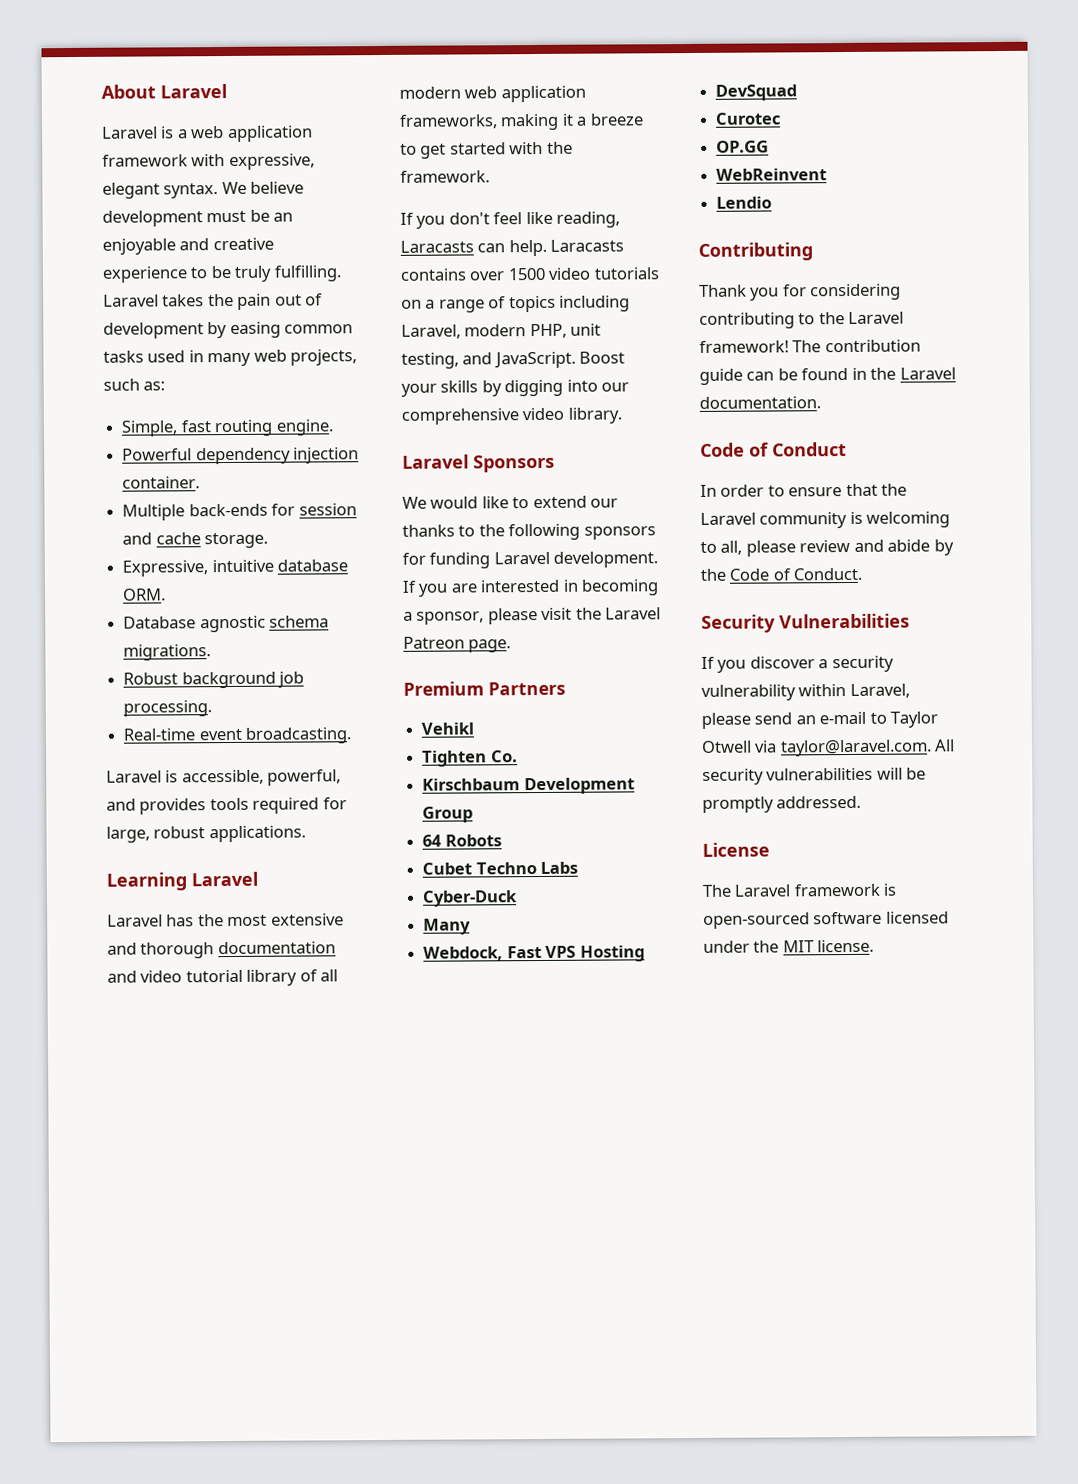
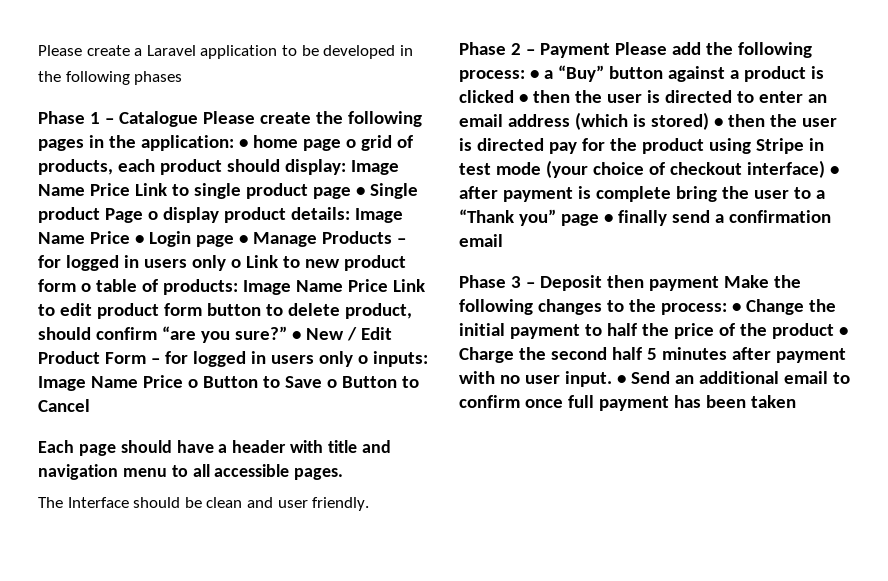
- About Laravel
- Laravel is a web application framework with expressive, elegant syntax. We believe development must be an enjoyable and creative experience to be truly fulfilling. Laravel takes the pain out of development by easing common tasks used in many web projects, such as:
- Simple, fast routing engine.
- Powerful dependency injection container.
- Multiple back-ends for session and cache storage.
- Expressive, intuitive database ORM.
- Database agnostic schema migrations.
- Robust background job processing.
- Real-time event broadcasting.
- Laravel is accessible, powerful, and provides tools required for large, robust applications.
- Learning Laravel
- Laravel has the most extensive and thorough documentation and video tutorial library of all modern web application frameworks, making it a breeze to get started with the framework.
- If you don't feel like reading, Laracasts can help. Laracasts contains over 1500 video tutorials on a range of topics including Laravel, modern PHP, unit testing, and JavaScript. Boost your skills by digging into our comprehensive video library.
- Laravel Sponsors
- We would like to extend our thanks to the following sponsors for funding Laravel development. If you are interested in becoming a sponsor, please visit the Laravel Patreon page.
- Premium Partners
- Vehikl
- Tighten Co.
- Kirschbaum Development Group
- 64 Robots
- Cubet Techno Labs
- Cyber-Duck
- Many
- Webdock, Fast VPS Hosting
- DevSquad
- Curotec
- OP.GG
- WebReinvent
- Lendio
- Contributing
- Thank you for considering contributing to the Laravel framework! The contribution guide can be found in the Laravel documentation.
- Code of Conduct
- In order to ensure that the Laravel community is welcoming to all, please review and abide by the Code of Conduct.
- Security Vulnerabilities
- If you discover a security vulnerability within Laravel, please send an e-mail to Taylor Otwell via taylor@laravel.com. All security vulnerabilities will be promptly addressed.
- License
- The Laravel framework is open-sourced software licensed under the MIT license.
+ Please create a Laravel application to be developed in the following phases
+ Phase 1 – Catalogue Please create the following pages in the application: • home page o grid of products, each product should display: Image Name Price Link to single product page • Single product Page o display product details: Image Name Price • Login page • Manage Products – for logged in users only o Link to new product form o table of products: Image Name Price Link to edit product form button to delete product, should confirm “are you sure?” • New / Edit Product Form – for logged in users only o inputs: Image Name Price o Button to Save o Button to Cancel
+ Each page should have a header with title and navigation menu to all accessible pages.
+ The Interface should be clean and user friendly.
+ Phase 2 – Payment Please add the following process: • a “Buy” button against a product is clicked • then the user is directed to enter an email address (which is stored) • then the user is directed pay for the product using Stripe in test mode (your choice of checkout interface) • after payment is complete bring the user to a “Thank you” page • finally send a confirmation email
+ Phase 3 – Deposit then payment Make the following changes to the process: • Change the initial payment to half the price of the product • Charge the second half 5 minutes after payment with no user input. • Send an additional email to confirm once full payment has been taken

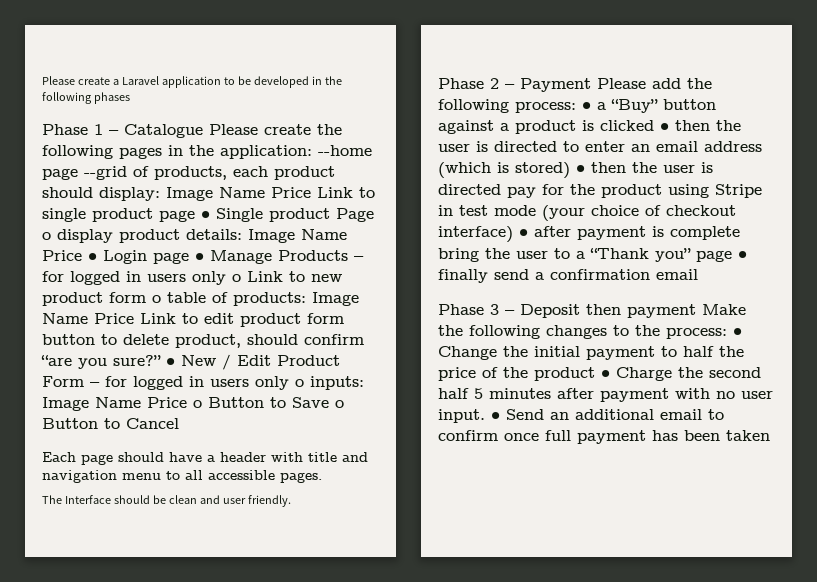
- • home page o grid of products, each product should display:
+ --home page --grid of products, each product should display:

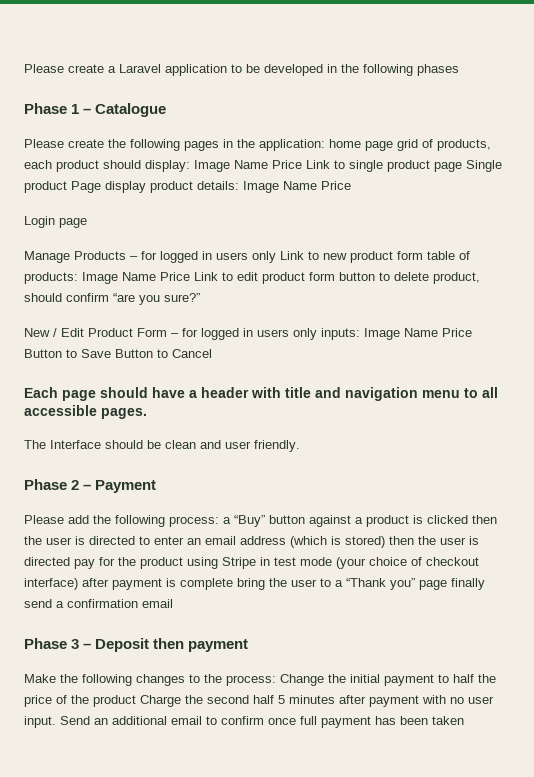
- Phase 1 – Catalogue Please create the following pages in the application:
+ Phase 1 – Catalogue
+ Please create the following pages in the application:
- --home page --grid of products, each product should display:
+ home page grid of products, each product should display:
- Image Name Price Link to single product page • Single product Page o display product details: Image Name Price • Login page • Manage Products – for logged in users only o Link to new product form o table of products:
+ Image Name Price Link to single product page Single product Page display product details: Image Name Price
+ Login page
+ Manage Products – for logged in users only Link to new product form table of products:
- Image Name Price Link to edit product form button to delete product, should confirm “are you sure?” • New / Edit Product Form – for logged in users only o inputs:
+ Image Name Price Link to edit product form button to delete product, should confirm “are you sure?”
+ New / Edit Product Form – for logged in users only inputs:
- Image Name Price o Button to Save o Button to Cancel
+ Image Name Price Button to Save Button to Cancel
- Phase 2 – Payment Please add the following process:
+ Phase 2 – Payment
+ Please add the following process:
- • a “Buy” button against a product is clicked • then the user is directed to enter an email address (which is stored) • then the user is directed pay for the product using Stripe in test mode (your choice of checkout interface) • after payment is complete bring the user to a “Thank you” page • finally send a confirmation email
+ a “Buy” button against a product is clicked then the user is directed to enter an email address (which is stored) then the user is directed pay for the product using Stripe in test mode (your choice of checkout interface) after payment is complete bring the user to a “Thank you” page finally send a confirmation email
- Phase 3 – Deposit then payment Make the following changes to the process: • Change the initial payment to half the price of the product • Charge the second half 5 minutes after payment with no user input.
+ Phase 3 – Deposit then payment
+ Make the following changes to the process: Change the initial payment to half the price of the product Charge the second half 5 minutes after payment with no user input.
- • Send an additional email to confirm once full payment has been taken
+ Send an additional email to confirm once full payment has been taken

